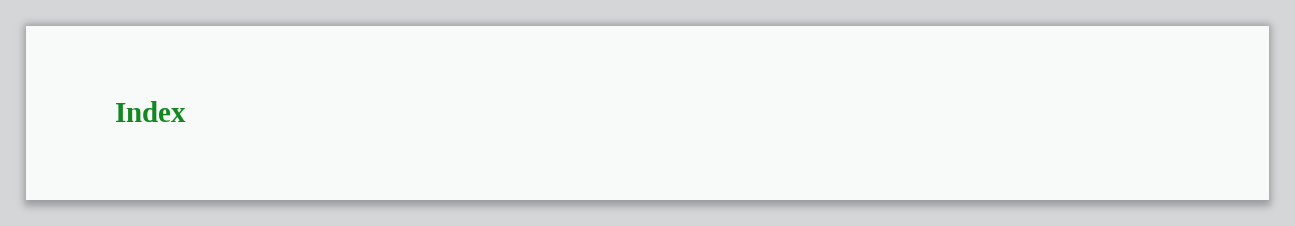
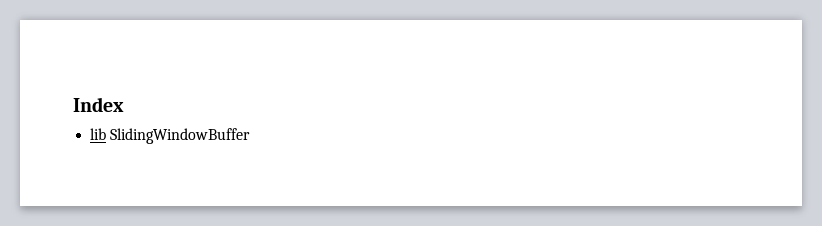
+ lib SlidingWindowBuffer

